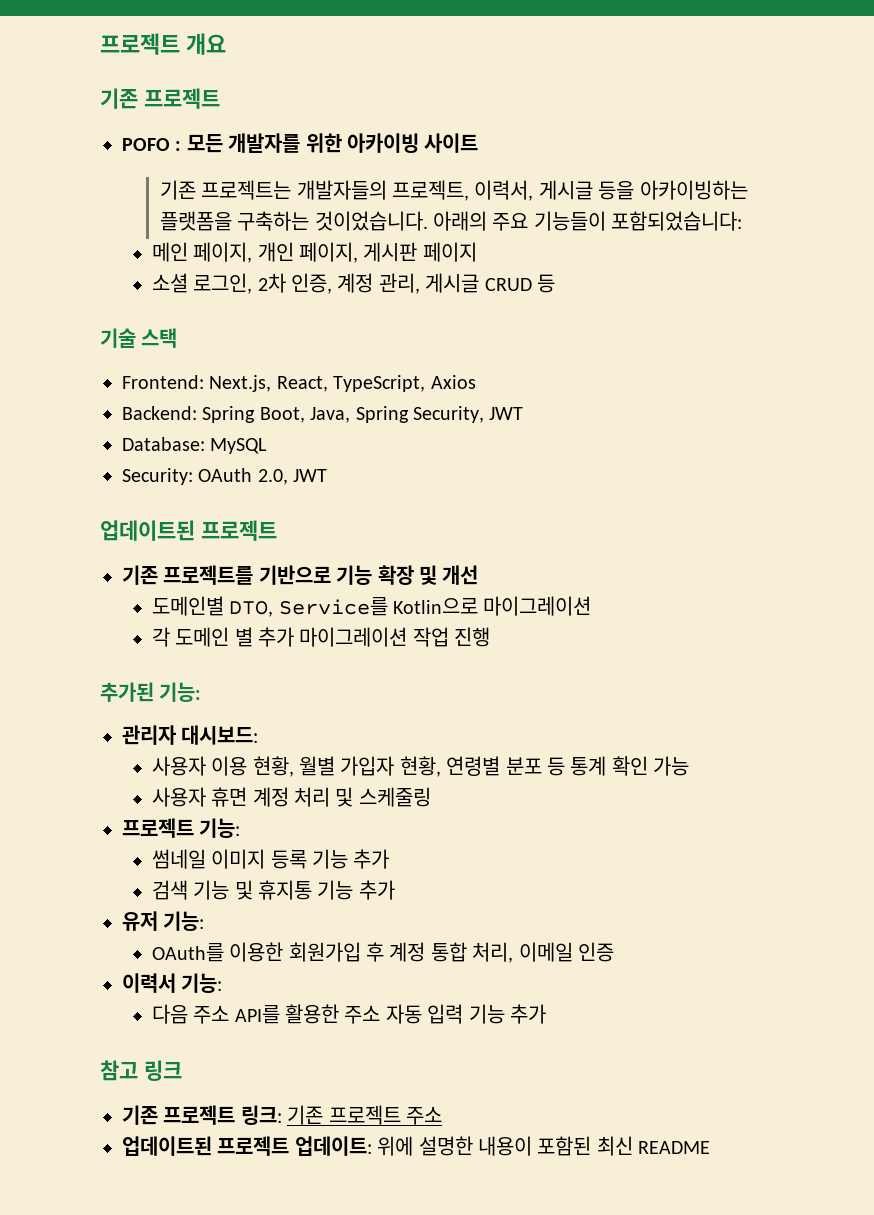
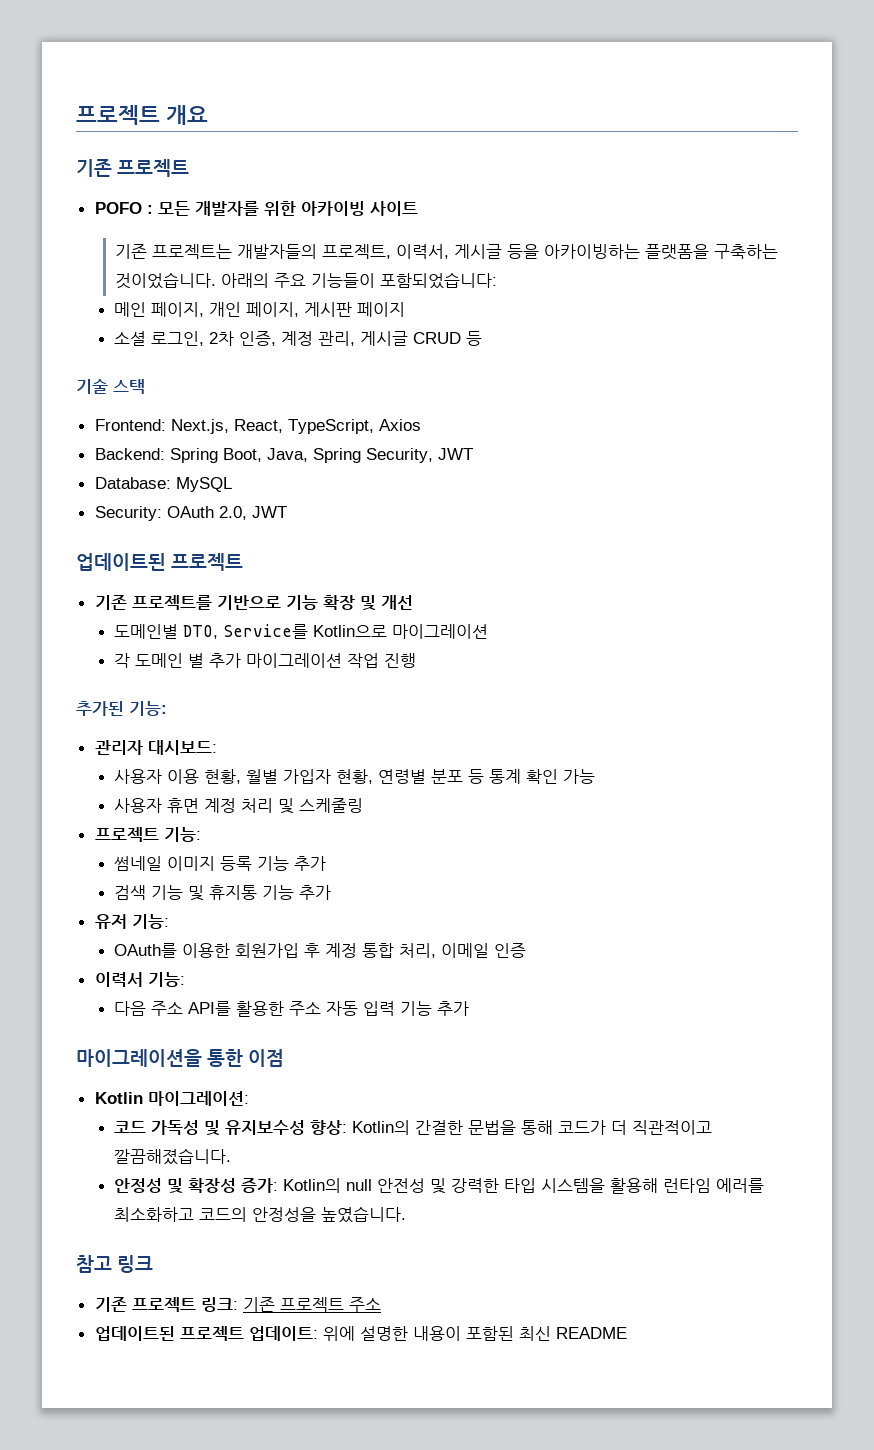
+ 마이그레이션을 통한 이점
+ Kotlin 마이그레이션:
+ 코드 가독성 및 유지보수성 향상: Kotlin의 간결한 문법을 통해 코드가 더 직관적이고 깔끔해졌습니다.
+ 안정성 및 확장성 증가: Kotlin의 null 안전성 및 강력한 타입 시스템을 활용해 런타임 에러를 최소화하고 코드의 안정성을 높였습니다.

